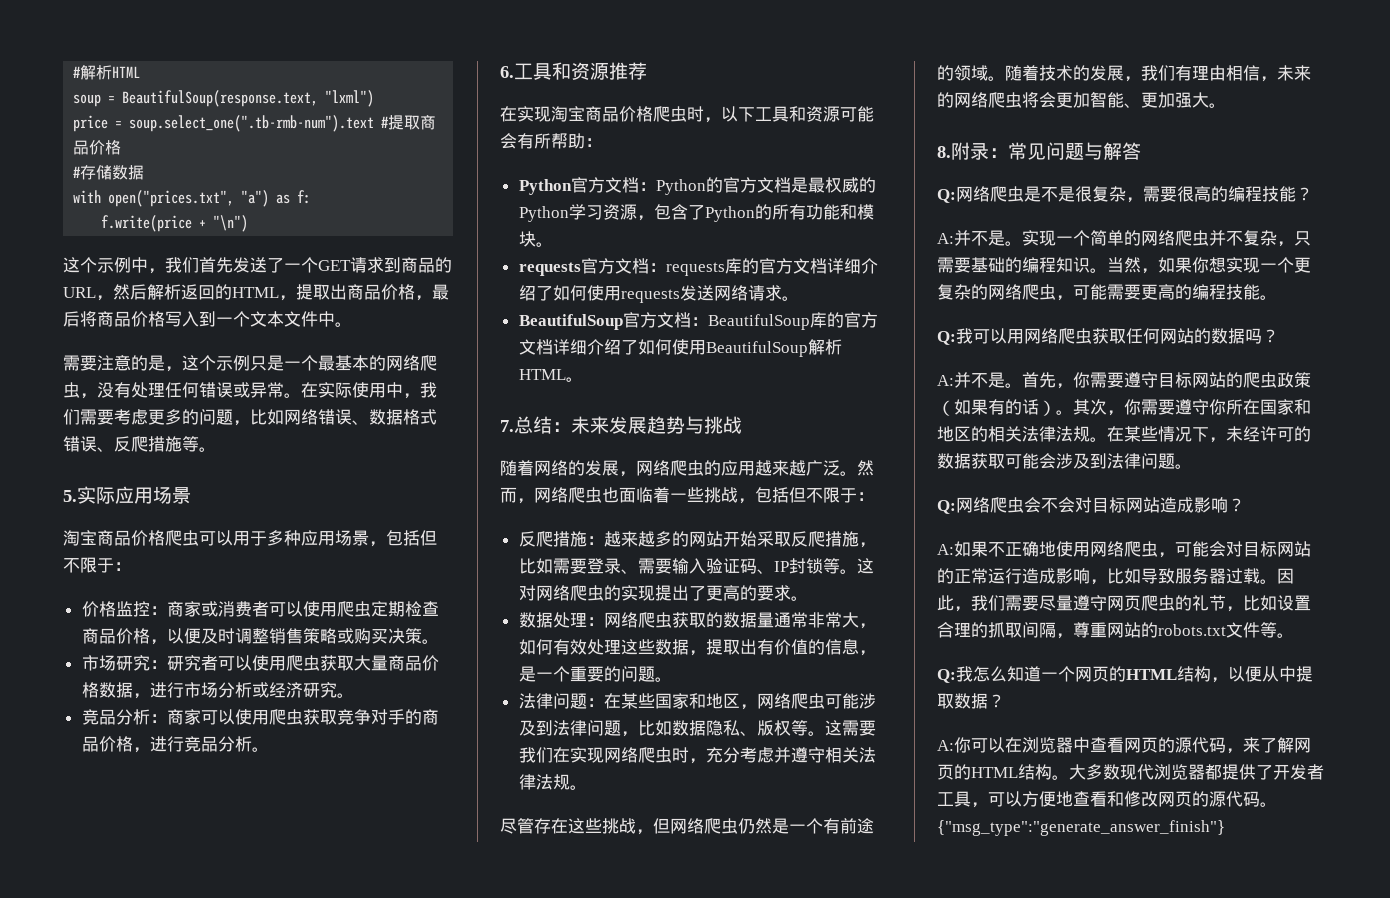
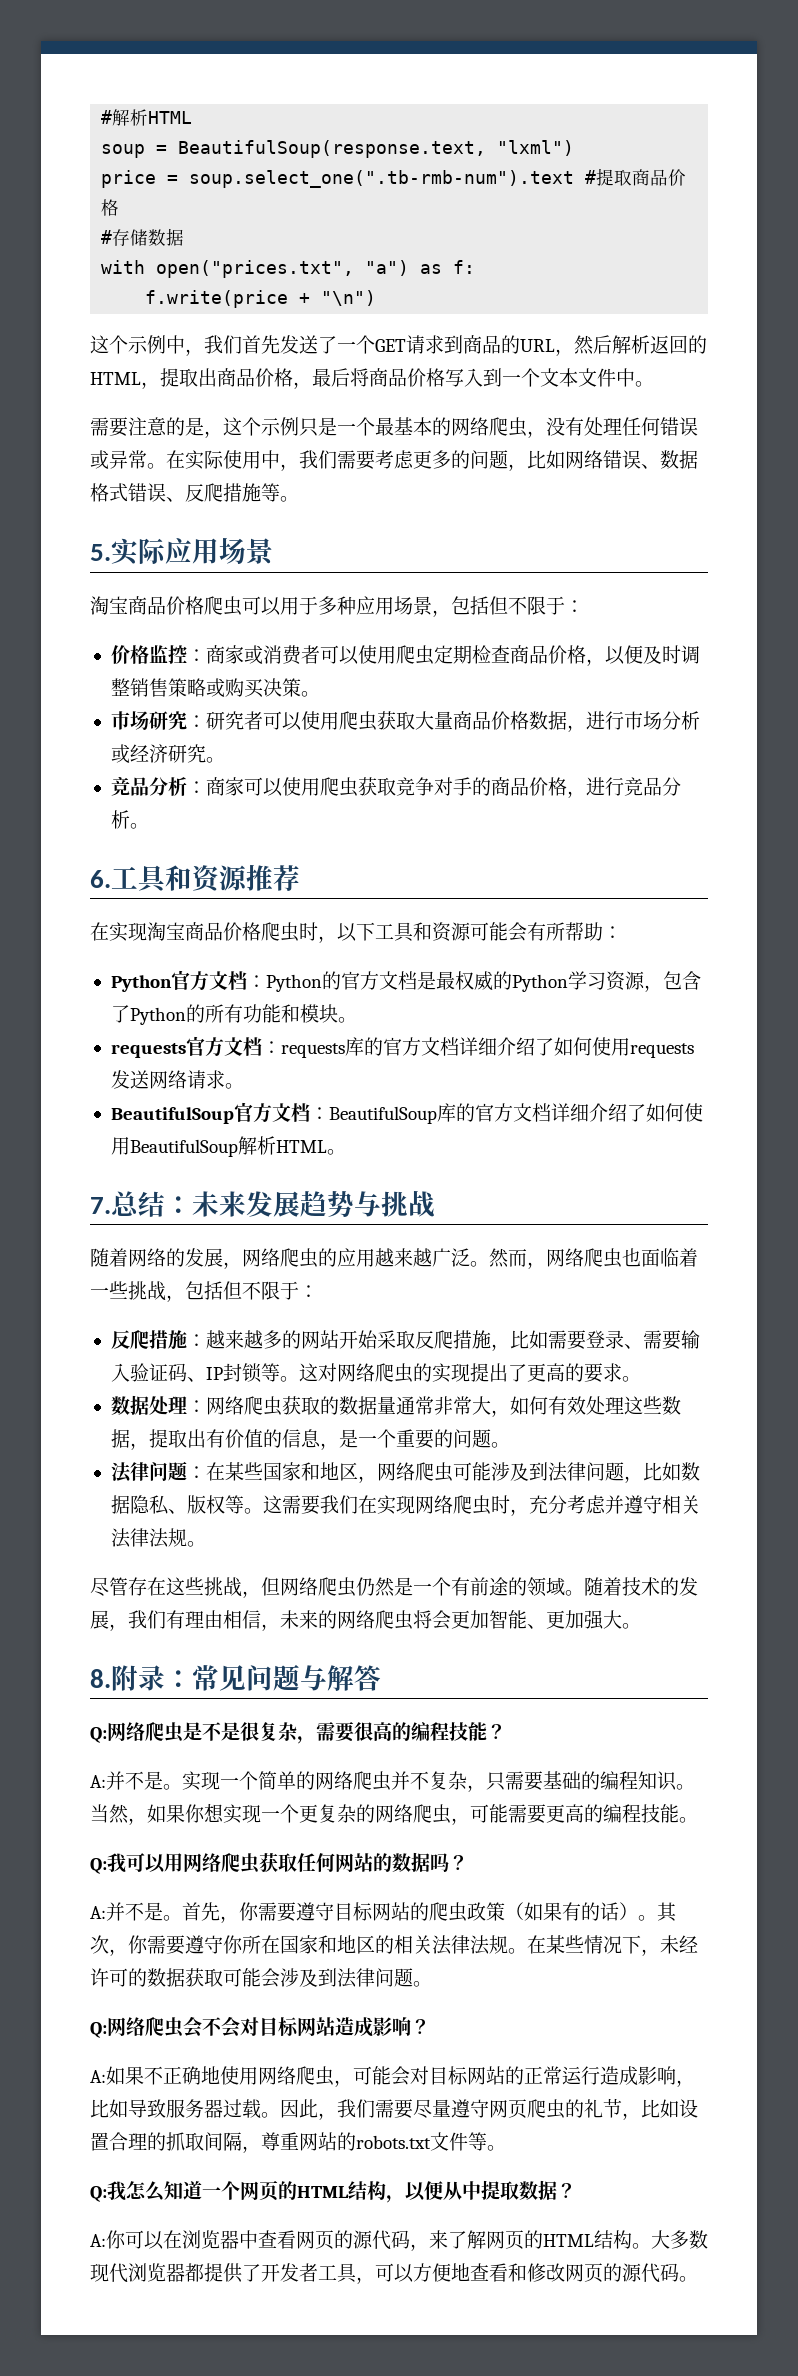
- {"msg_type":"generate_answer_finish"}

